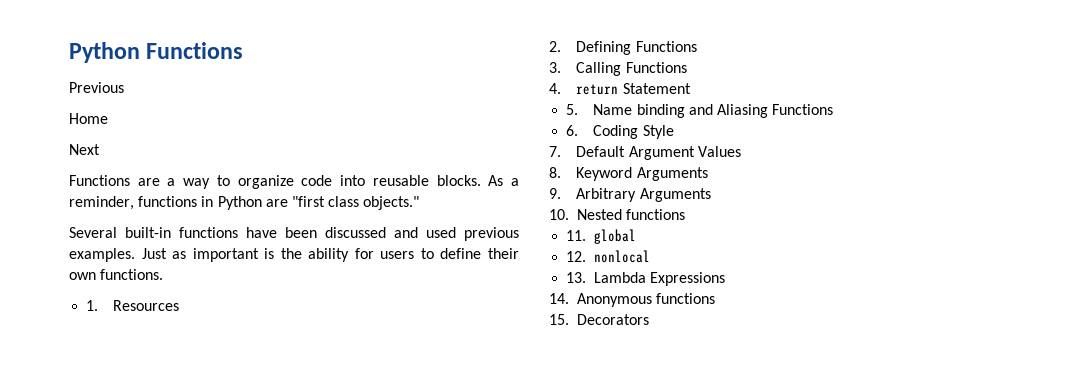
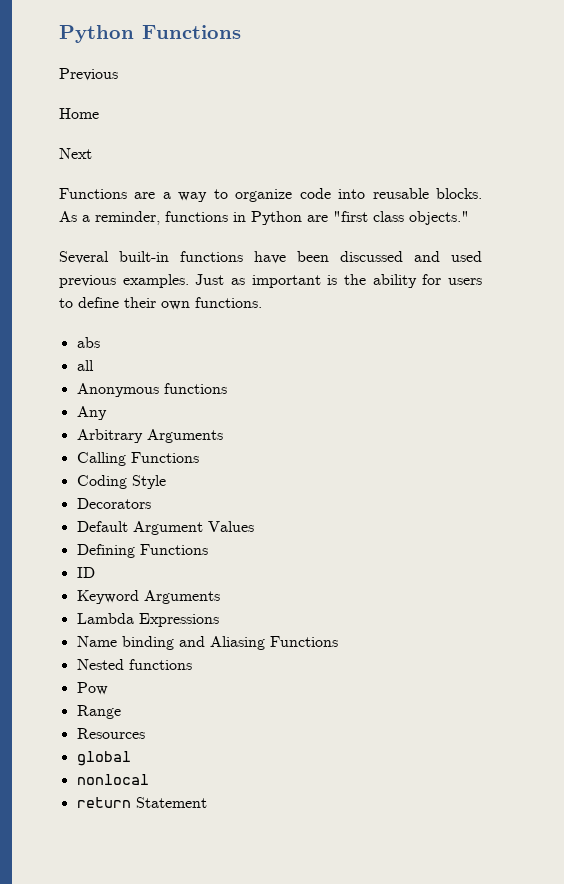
- 1. Resources
- 2. Defining Functions
- 3. Calling Functions
- 4. return Statement
- 5. Name binding and Aliasing Functions
+ abs
+ all
+ Anonymous functions
+ Any
+ Arbitrary Arguments
+ Calling Functions
+ Coding Style
+ Decorators
+ Default Argument Values
+ Defining Functions
+ ID
+ Keyword Arguments
+ Lambda Expressions
+ Name binding and Aliasing Functions
- 6. Coding Style
- 7. Default Argument Values
- 8. Keyword Arguments
- 9. Arbitrary Arguments
- 10. Nested functions
+ Nested functions
- 11. global
+ Pow
+ Range
+ Resources
+ global
- 12. nonlocal
+ nonlocal
- 13. Lambda Expressions
- 14. Anonymous functions
- 15. Decorators
+ return Statement

